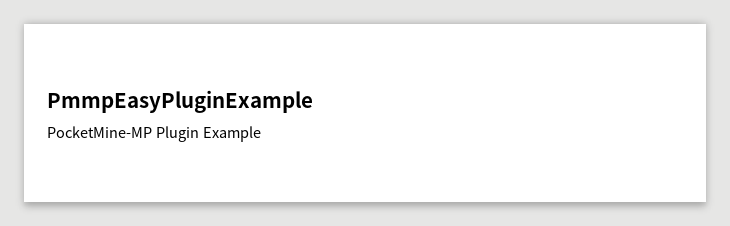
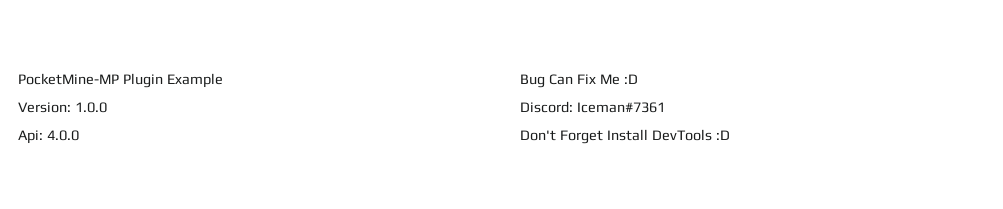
- PmmpEasyPluginExample
+ Version: 1.0.0
+ Api: 4.0.0
+ Bug Can Fix Me :D
+ Discord: Iceman#7361
+ Don't Forget Install DevTools :D

